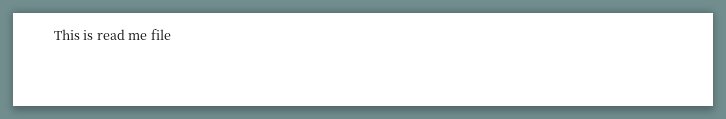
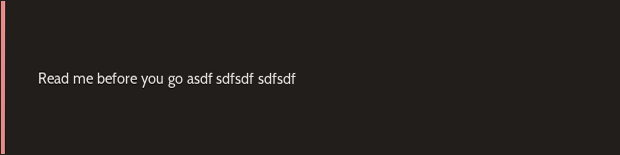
- This is read me file
+ Read me before you go asdf sdfsdf sdfsdf

